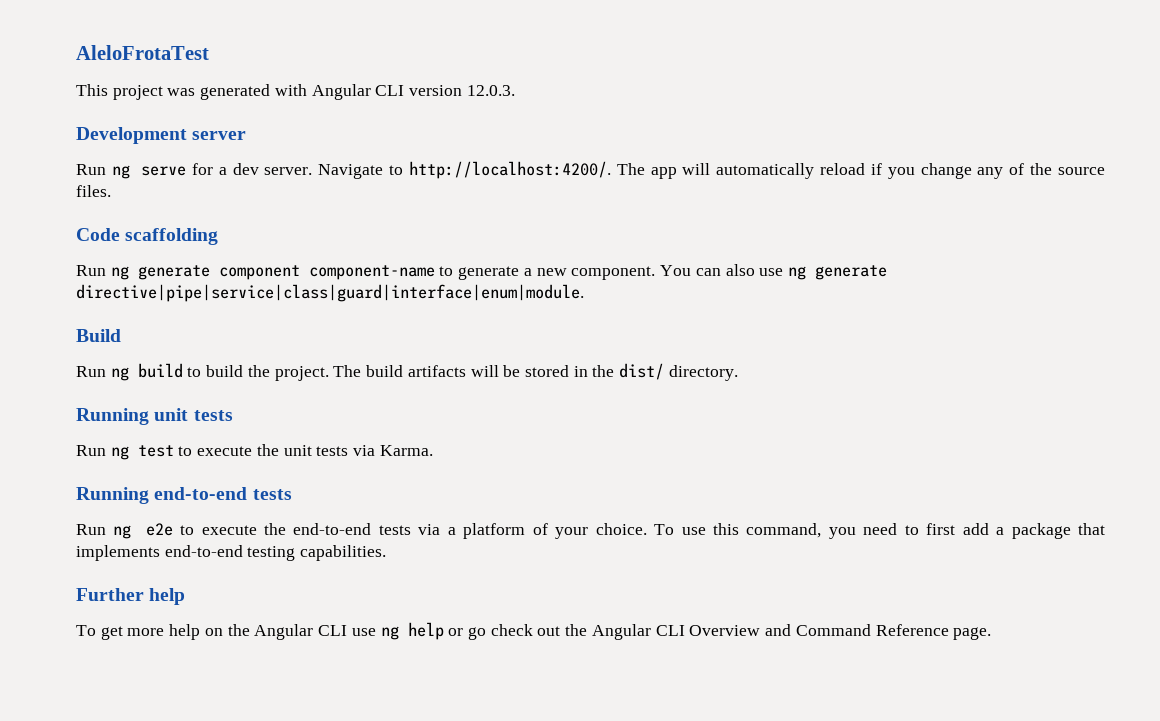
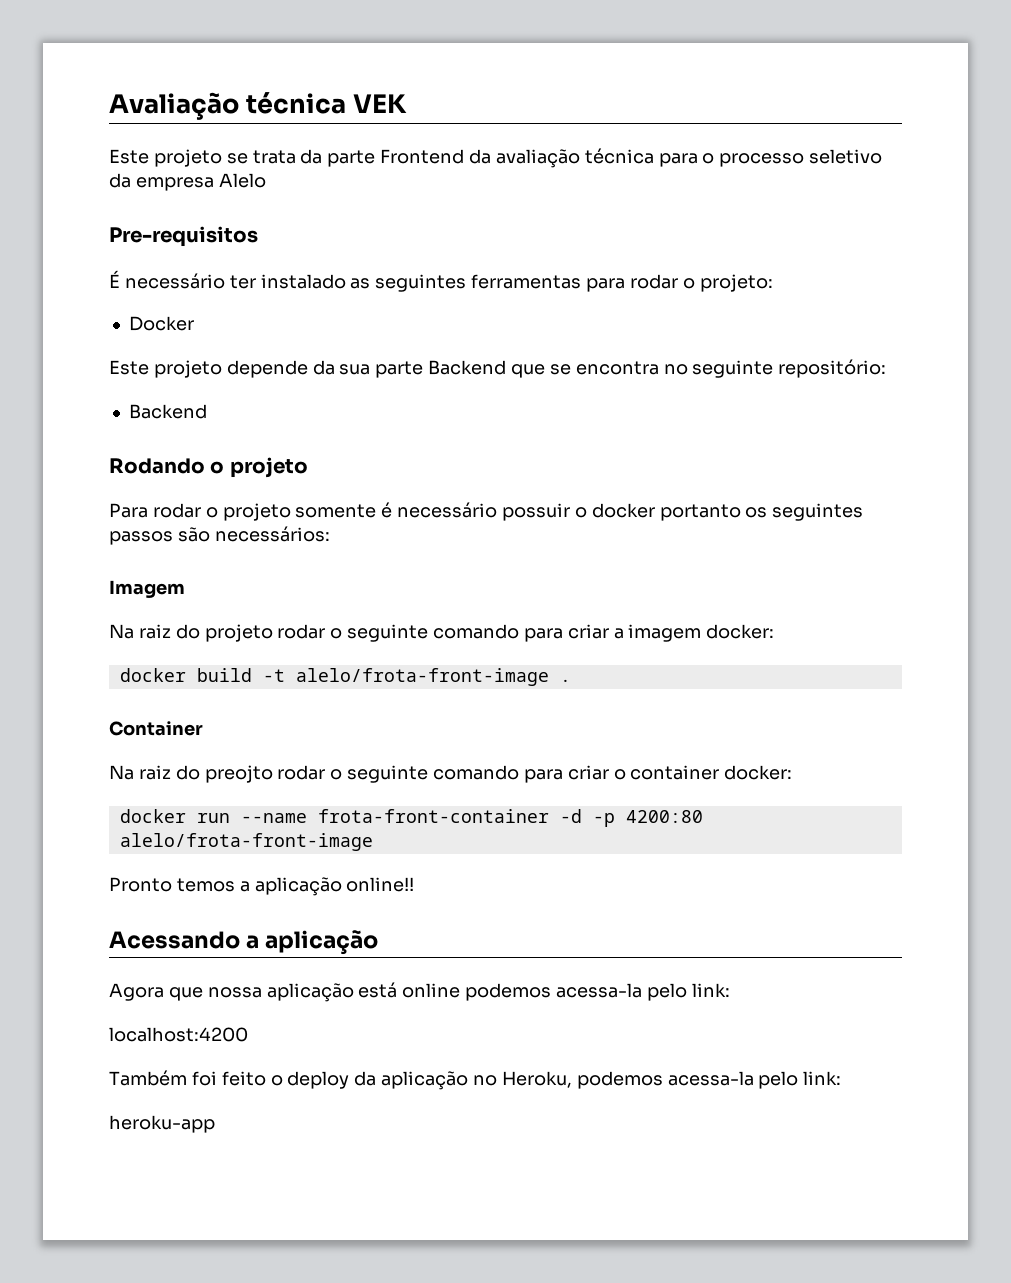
- AleloFrotaTest
- This project was generated with Angular CLI version 12.0.3.
- Development server
- Run ng serve for a dev server. Navigate to http://localhost:4200/. The app will automatically reload if you change any of the source files.
- Code scaffolding
- Run ng generate component component-name to generate a new component. You can also use ng generate directive|pipe|service|class|guard|interface|enum|module.
- Build
- Run ng build to build the project. The build artifacts will be stored in the dist/ directory.
- Running unit tests
- Run ng test to execute the unit tests via Karma.
- Running end-to-end tests
- Run ng e2e to execute the end-to-end tests via a platform of your choice. To use this command, you need to first add a package that implements end-to-end testing capabilities.
- Further help
- To get more help on the Angular CLI use ng help or go check out the Angular CLI Overview and Command Reference page.
+ Avaliação técnica VEK
+ Este projeto se trata da parte Frontend da avaliação técnica para o processo seletivo da empresa Alelo
+ Pre-requisitos
+ É necessário ter instalado as seguintes ferramentas para rodar o projeto:
+ Docker
+ Este projeto depende da sua parte Backend que se encontra no seguinte repositório:
+ Backend
+ Rodando o projeto
+ Para rodar o projeto somente é necessário possuir o docker portanto os seguintes passos são necessários:
+ Imagem
+ Na raiz do projeto rodar o seguinte comando para criar a imagem docker:
+ docker build -t alelo/frota-front-image .
+ Container
+ Na raiz do preojto rodar o seguinte comando para criar o container docker:
+ docker run --name frota-front-container -d -p 4200:80 alelo/frota-front-image
+ Pronto temos a aplicação online!!
+ Acessando a aplicação
+ Agora que nossa aplicação está online podemos acessa-la pelo link:
+ localhost:4200
+ Também foi feito o deploy da aplicação no Heroku, podemos acessa-la pelo link:
+ heroku-app

